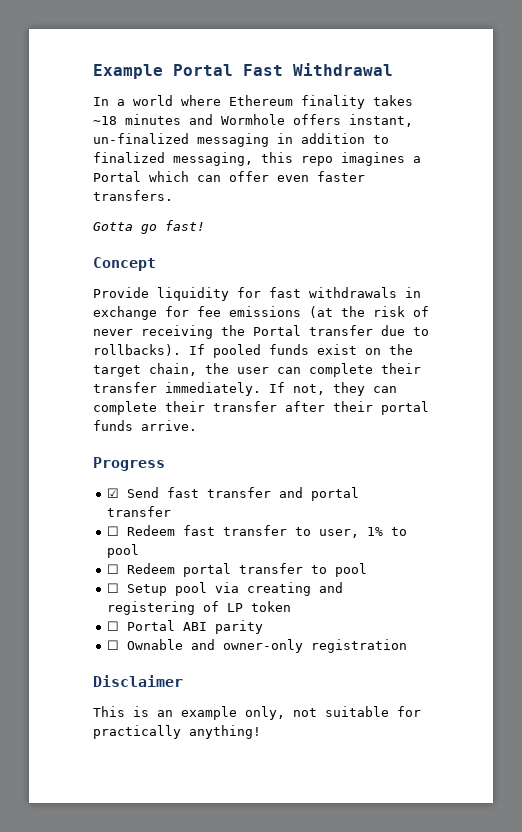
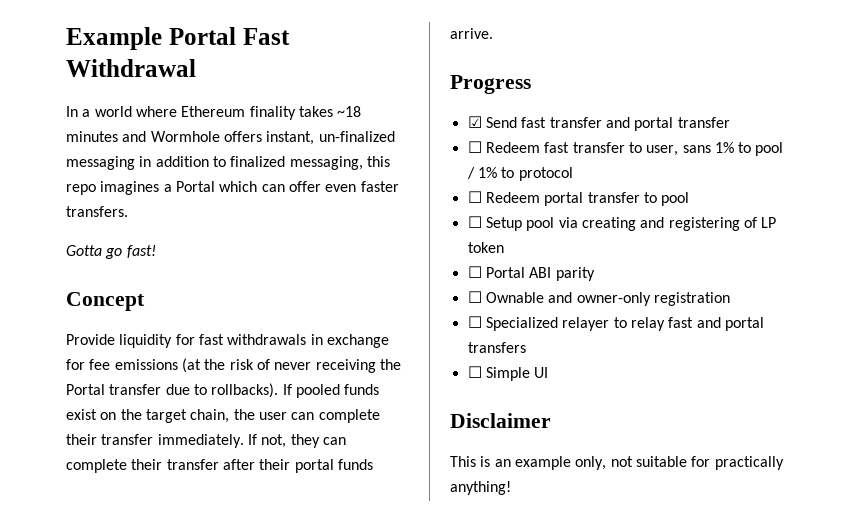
- ☐ Redeem fast transfer to user, 1% to pool
+ ☐ Redeem fast transfer to user, sans 1% to pool / 1% to protocol
+ ☐ Specialized relayer to relay fast and portal transfers
+ ☐ Simple UI

